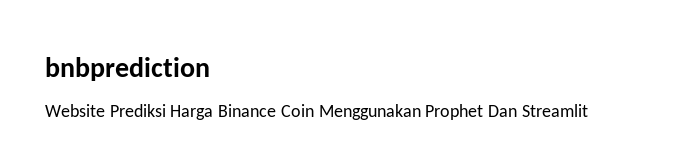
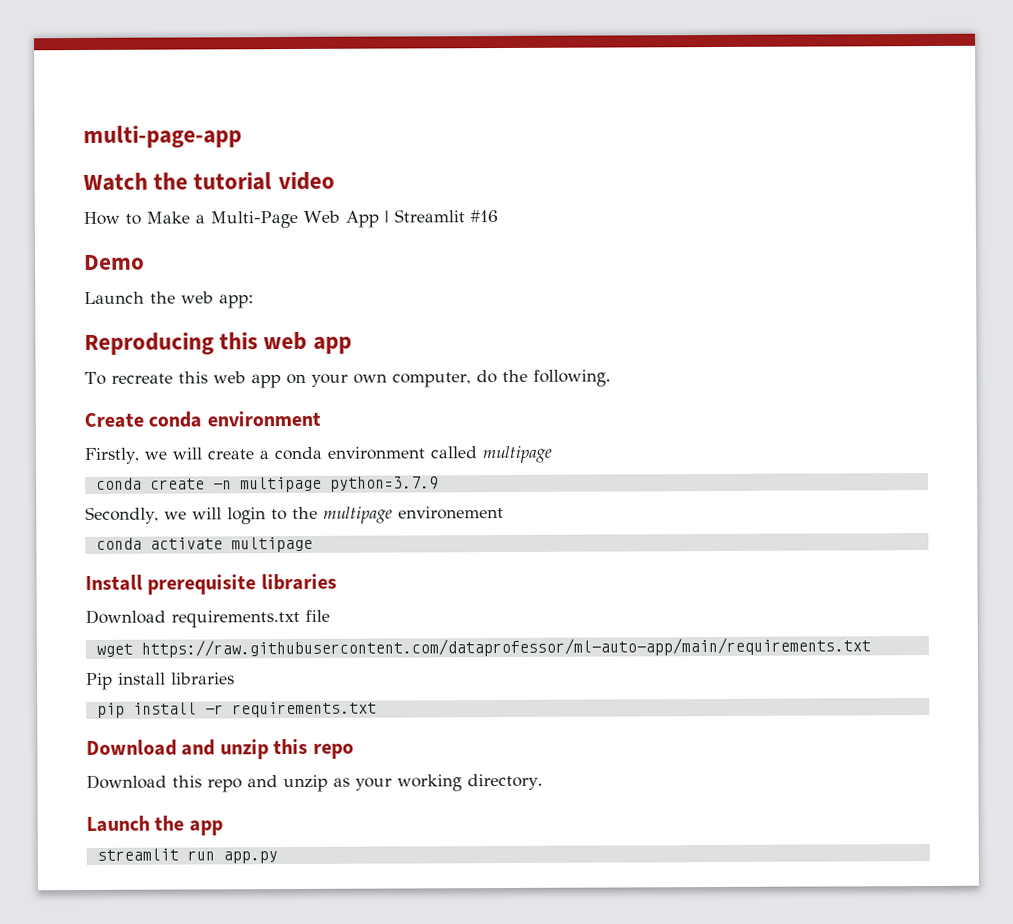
- bnbprediction
- Website Prediksi Harga Binance Coin Menggunakan Prophet Dan Streamlit
+ multi-page-app
+ Watch the tutorial video
+ How to Make a Multi-Page Web App | Streamlit #16
+ Demo
+ Launch the web app:
+ Reproducing this web app
+ To recreate this web app on your own computer, do the following.
+ Create conda environment
+ Firstly, we will create a conda environment called multipage
+ conda create -n multipage python=3.7.9
+ Secondly, we will login to the multipage environement
+ conda activate multipage
+ Install prerequisite libraries
+ Download requirements.txt file
+ wget https://raw.githubusercontent.com/dataprofessor/ml-auto-app/main/requirements.txt
+ Pip install libraries
+ pip install -r requirements.txt
+ Download and unzip this repo
+ Download this repo and unzip as your working directory.
+ Launch the app
+ streamlit run app.py

